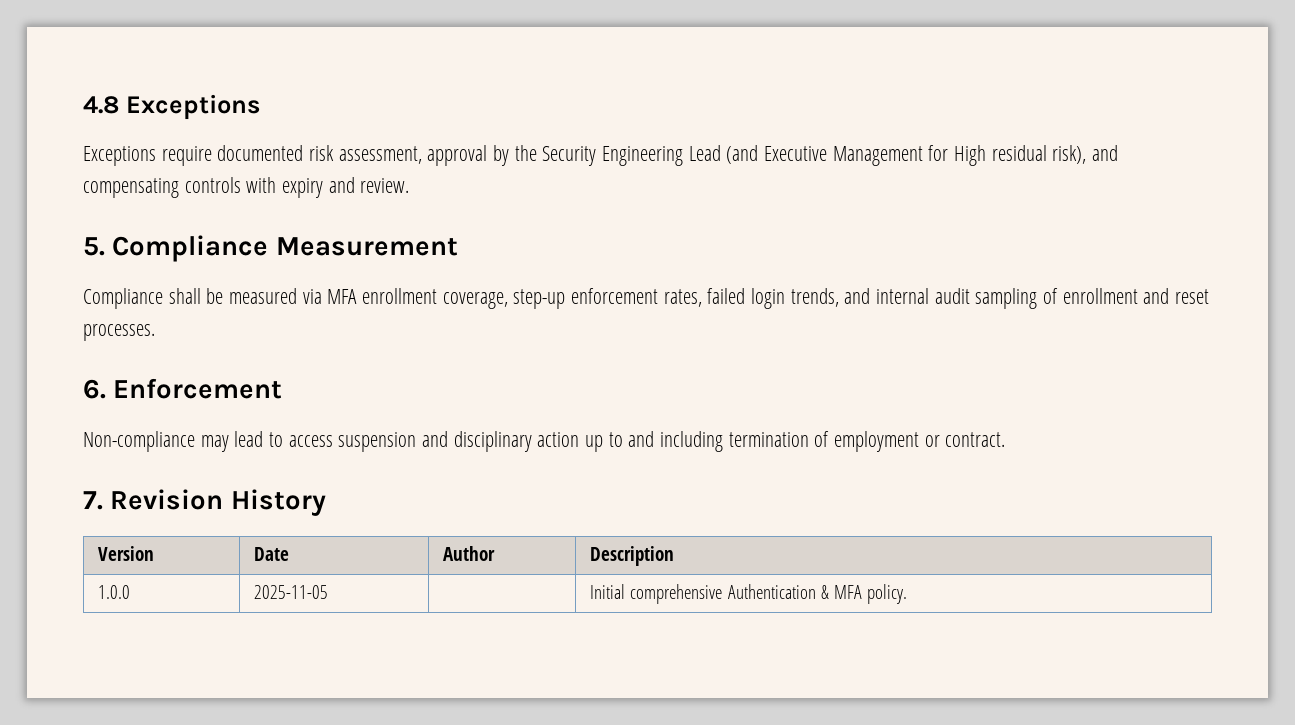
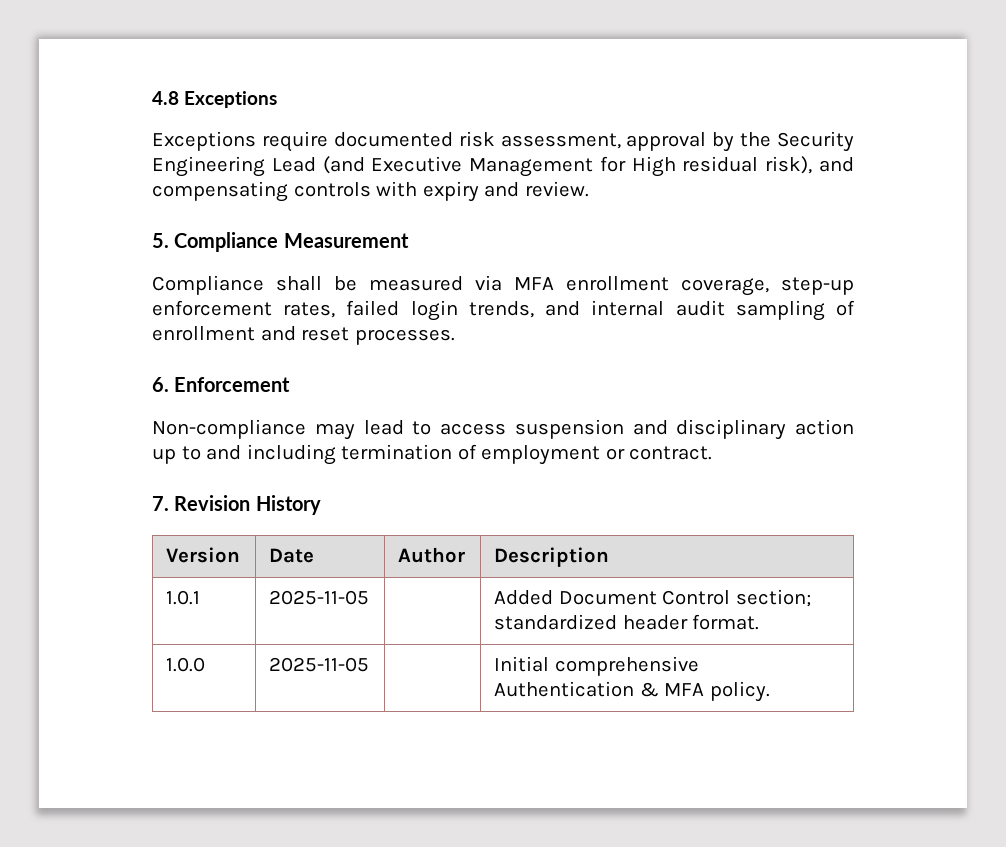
+ 1.0.1 | 2025-11-05 | | Added Document Control section; standardized header format.

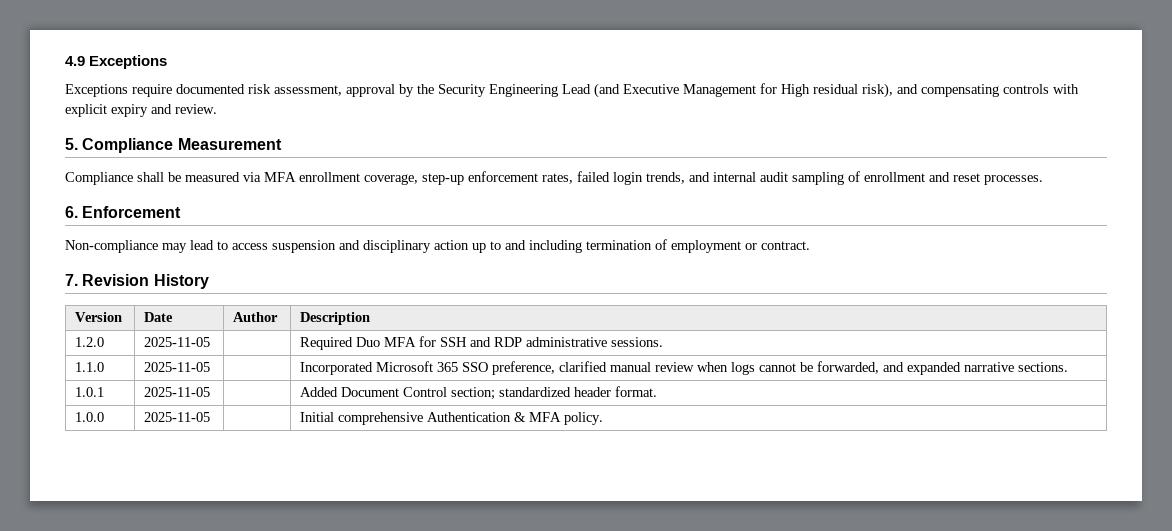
- 4.8 Exceptions
+ 4.9 Exceptions
- Exceptions require documented risk assessment, approval by the Security Engineering Lead (and Executive Management for High residual risk), and compensating controls with expiry and review.
+ Exceptions require documented risk assessment, approval by the Security Engineering Lead (and Executive Management for High residual risk), and compensating controls with explicit expiry and review.
+ 1.2.0 | 2025-11-05 | | Required Duo MFA for SSH and RDP administrative sessions.
+ 1.1.0 | 2025-11-05 | | Incorporated Microsoft 365 SSO preference, clarified manual review when logs cannot be forwarded, and expanded narrative sections.

